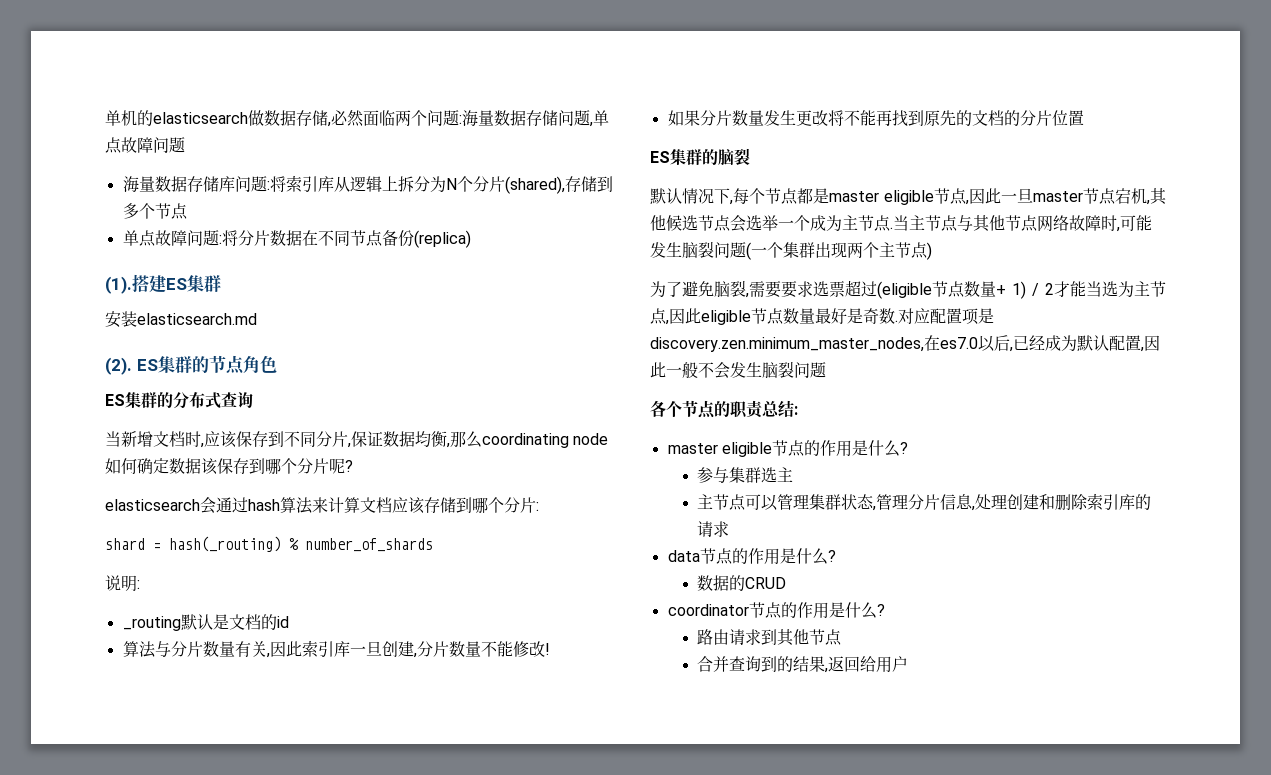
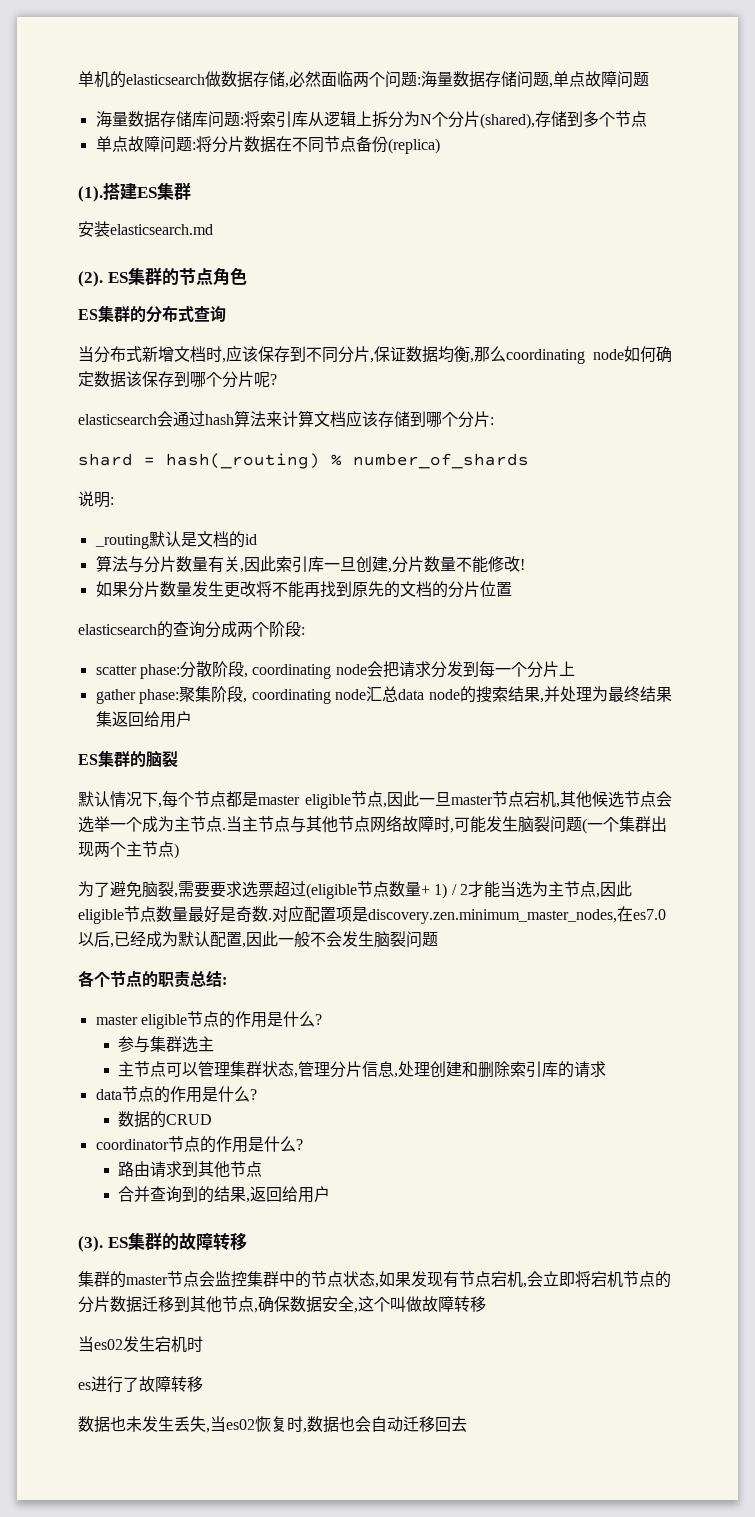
- 当新增文档时,应该保存到不同分片,保证数据均衡,那么coordinating node如何确定数据该保存到哪个分片呢?
+ 当分布式新增文档时,应该保存到不同分片,保证数据均衡,那么coordinating node如何确定数据该保存到哪个分片呢?
+ elasticsearch的查询分成两个阶段:
+ scatter phase:分散阶段, coordinating node会把请求分发到每一个分片上
+ gather phase:聚集阶段, coordinating node汇总data node的搜索结果,并处理为最终结果集返回给用户
+ (3). ES集群的故障转移
+ 集群的master节点会监控集群中的节点状态,如果发现有节点宕机,会立即将宕机节点的分片数据迁移到其他节点,确保数据安全,这个叫做故障转移
+ 当es02发生宕机时
+ es进行了故障转移
+ 数据也未发生丢失,当es02恢复时,数据也会自动迁移回去

